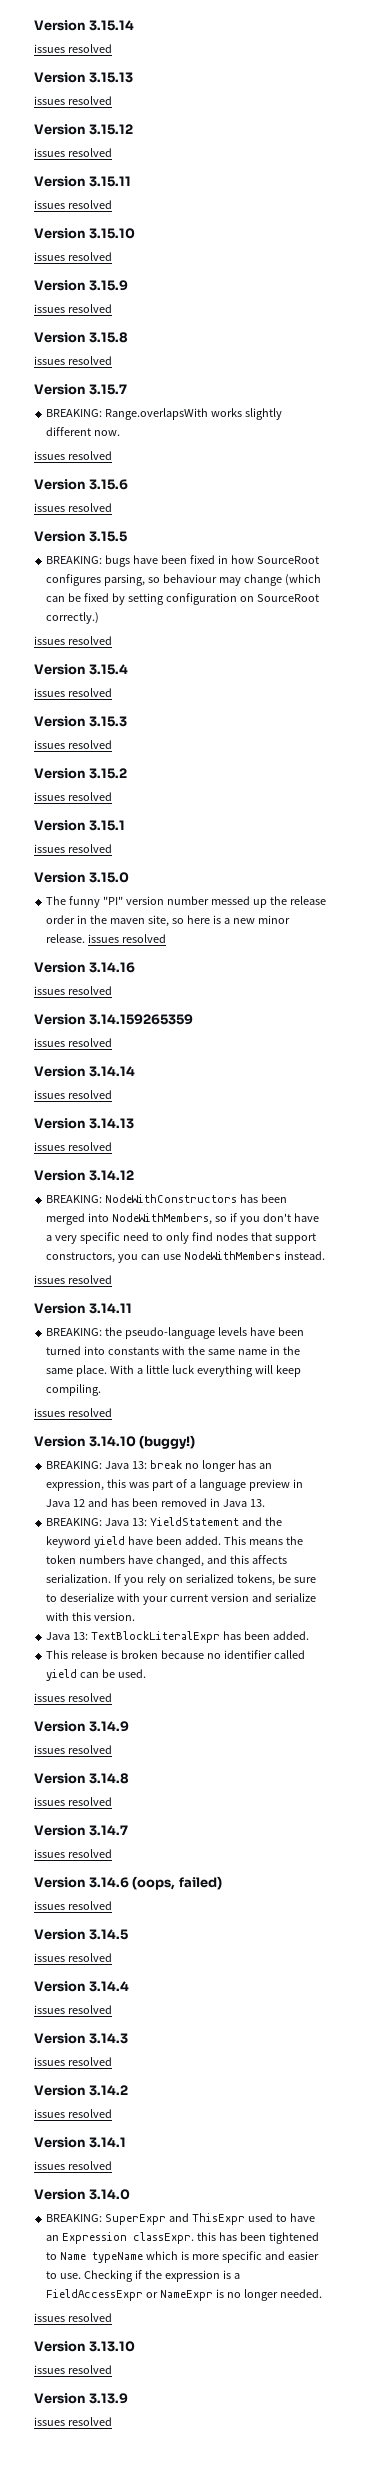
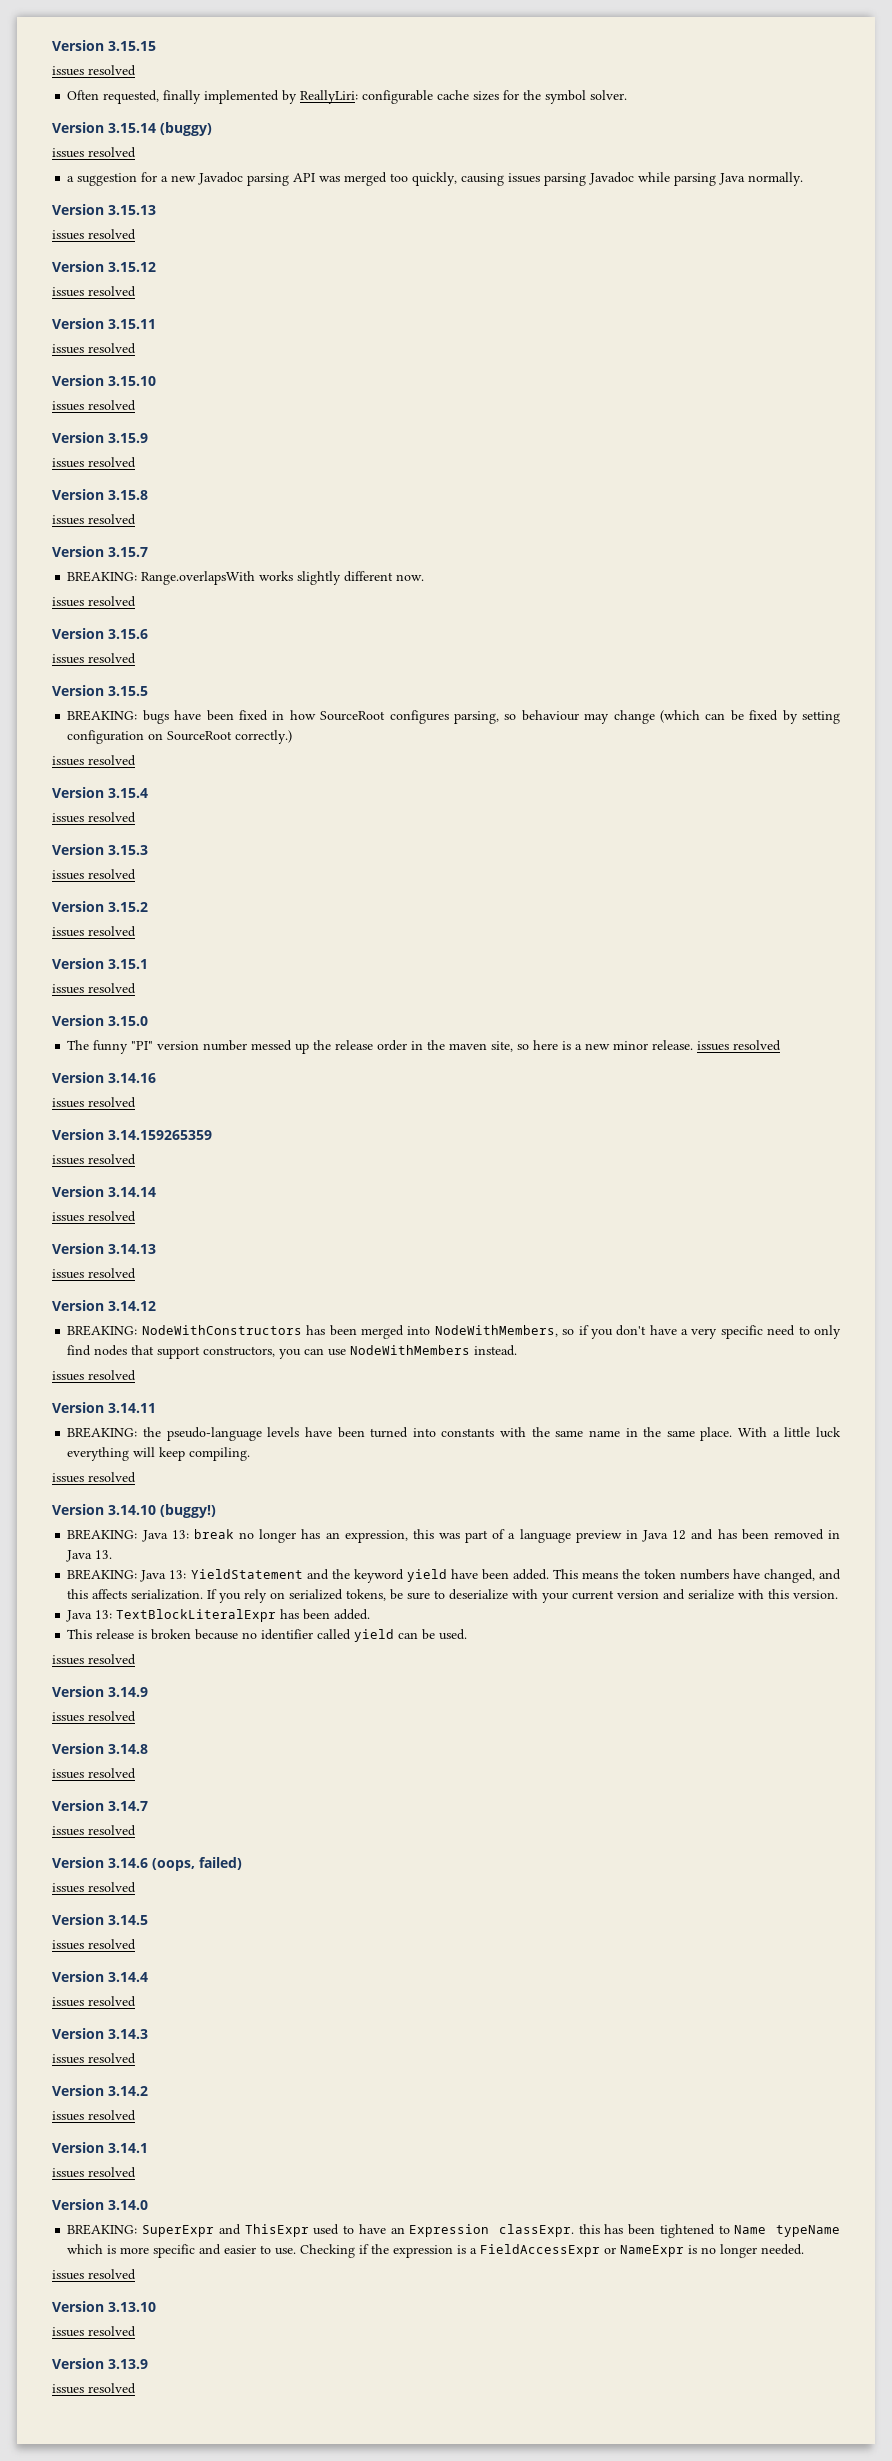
- Version 3.15.14
+ Version 3.15.15
  issues resolved
+ Often requested, finally implemented by ReallyLiri: configurable cache sizes for the symbol solver.
+ Version 3.15.14 (buggy)
+ issues resolved
+ a suggestion for a new Javadoc parsing API was merged too quickly, causing issues parsing Javadoc while parsing Java normally.

